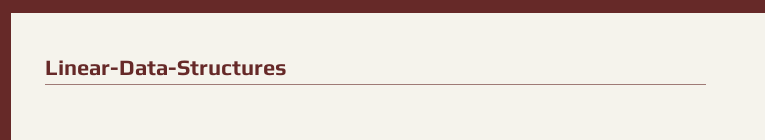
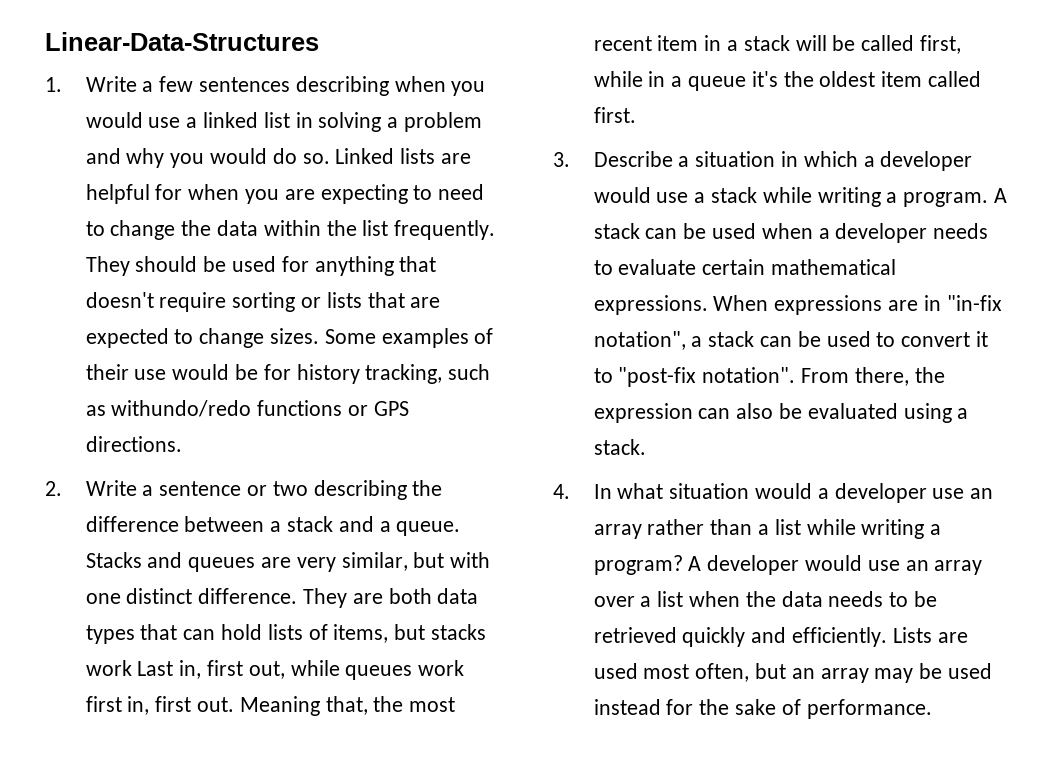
+ 1. Write a few sentences describing when you would use a linked list in solving a problem and why you would do so. Linked lists are helpful for when you are expecting to need to change the data within the list frequently. They should be used for anything that doesn't require sorting or lists that are expected to change sizes. Some examples of their use would be for history tracking, such as withundo/redo functions or GPS directions.
+ 2. Write a sentence or two describing the difference between a stack and a queue. Stacks and queues are very similar, but with one distinct difference. They are both data types that can hold lists of items, but stacks work Last in, first out, while queues work first in, first out. Meaning that, the most recent item in a stack will be called first, while in a queue it's the oldest item called first.
+ 3. Describe a situation in which a developer would use a stack while writing a program. A stack can be used when a developer needs to evaluate certain mathematical expressions. When expressions are in "in-fix notation", a stack can be used to convert it to "post-fix notation". From there, the expression can also be evaluated using a stack.
+ 4. In what situation would a developer use an array rather than a list while writing a program? A developer would use an array over a list when the data needs to be retrieved quickly and efficiently. Lists are used most often, but an array may be used instead for the sake of performance.

